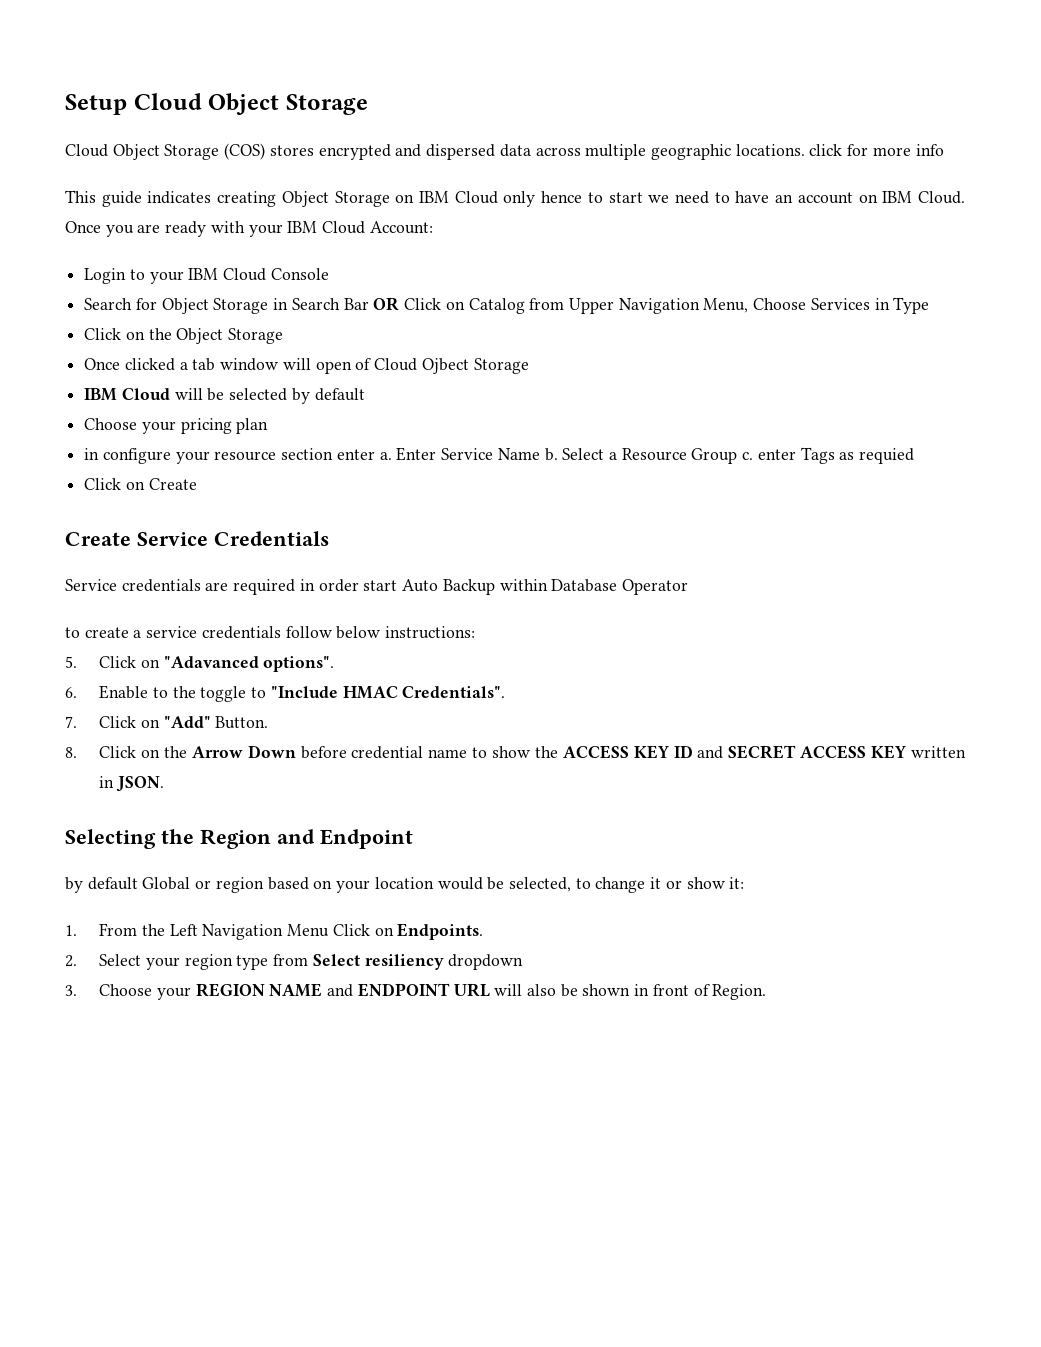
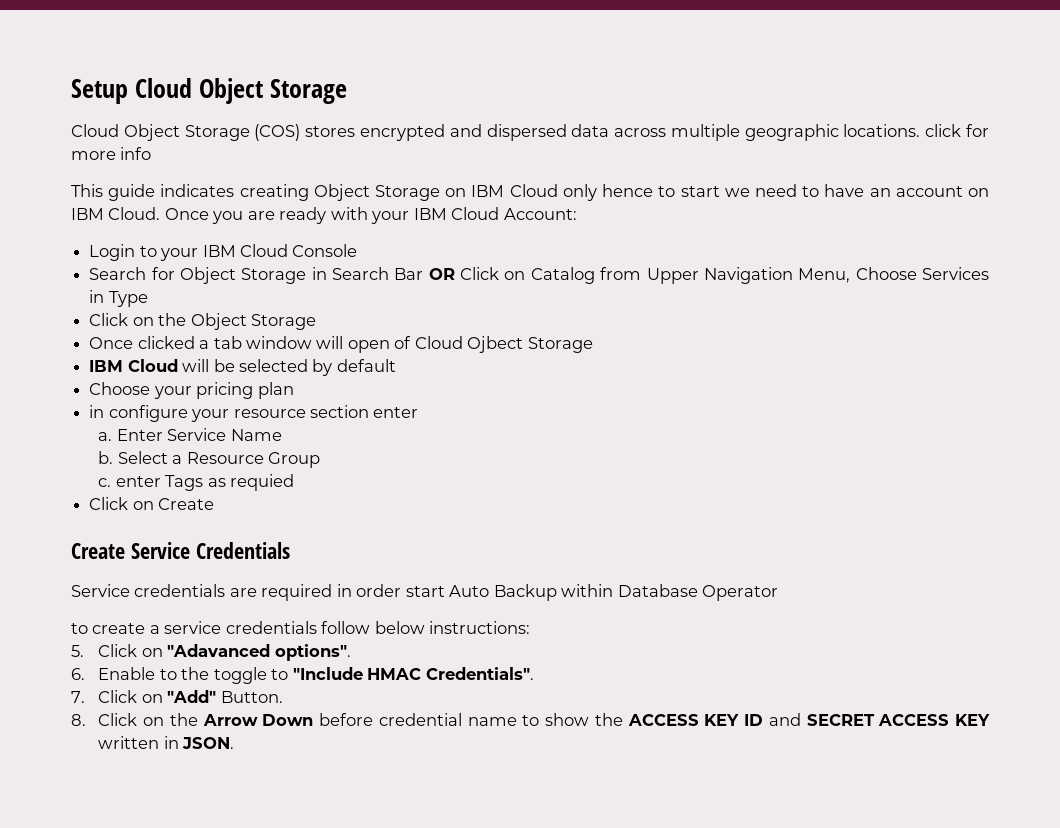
- in configure your resource section enter a.
+ in configure your resource section enter
+ a.
- Enter Service Name b.
+ Enter Service Name
+ b.
- Select a Resource Group c. enter Tags as requied
+ Select a Resource Group
+ c. enter Tags as requied
- Selecting the Region and Endpoint
- by default Global or region based on your location would be selected, to change it or show it:
- 1. From the Left Navigation Menu Click on Endpoints.
- 2. Select your region type from Select resiliency dropdown
- 3. Choose your REGION NAME and ENDPOINT URL will also be shown in front of Region.

